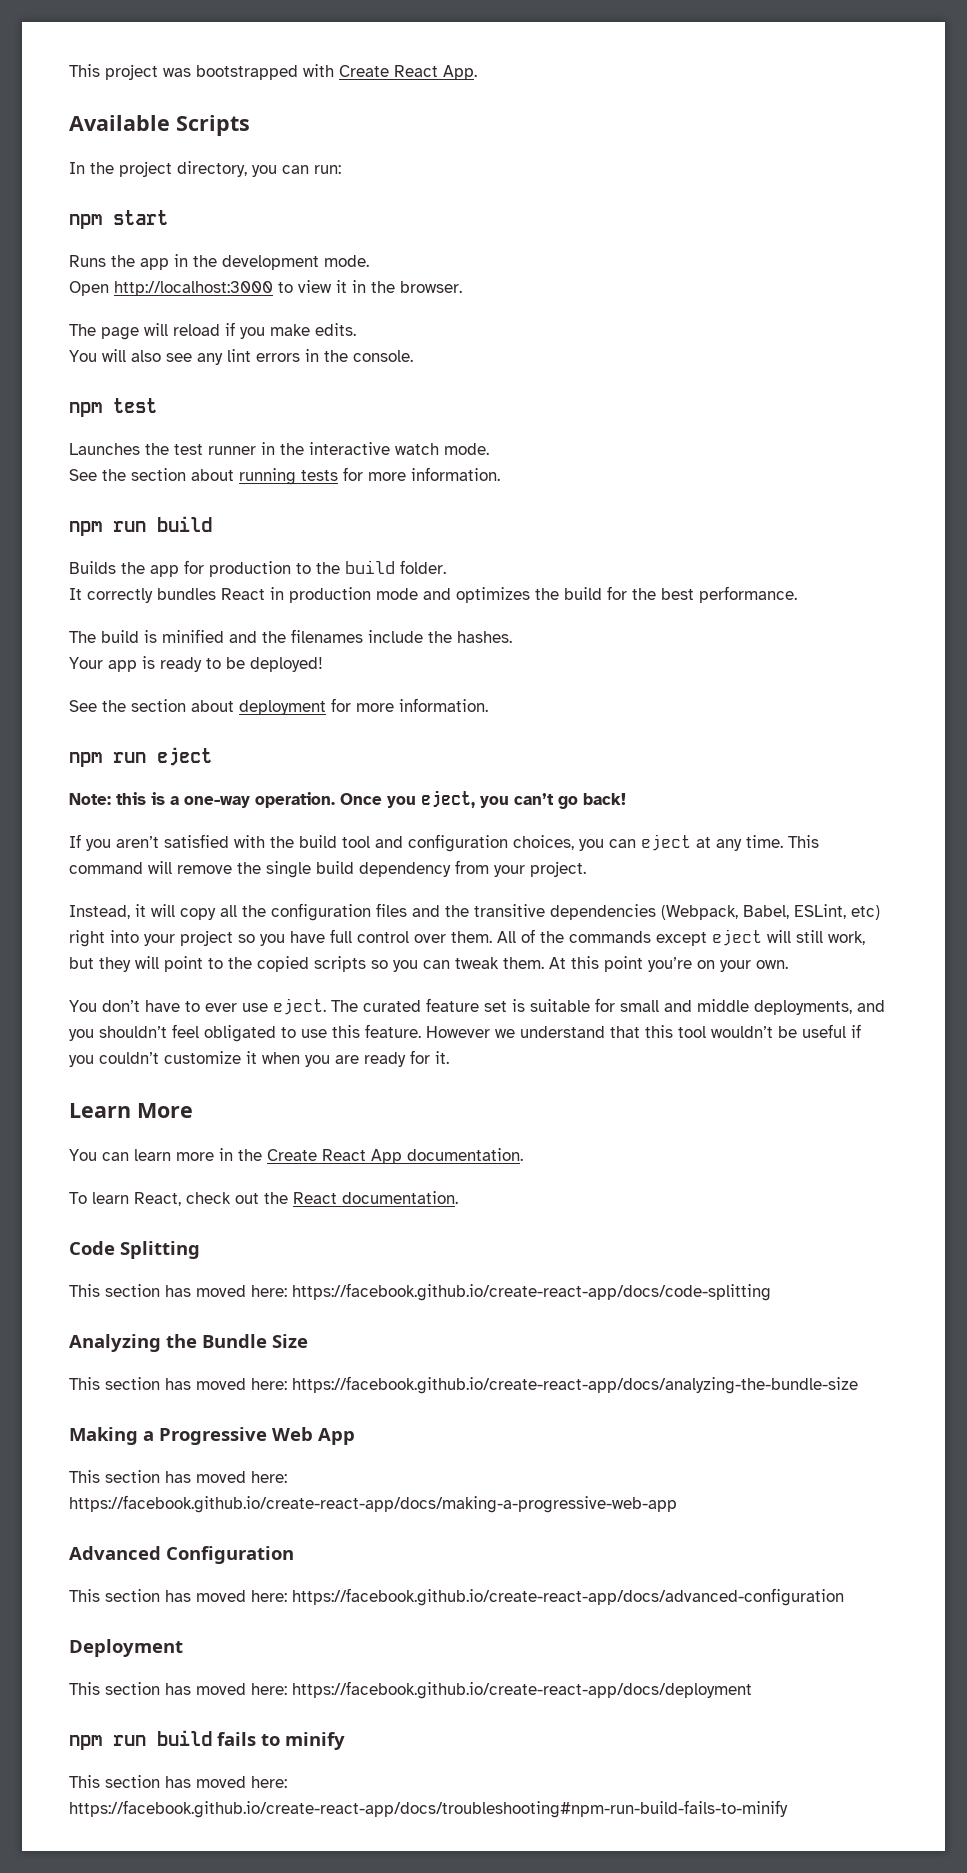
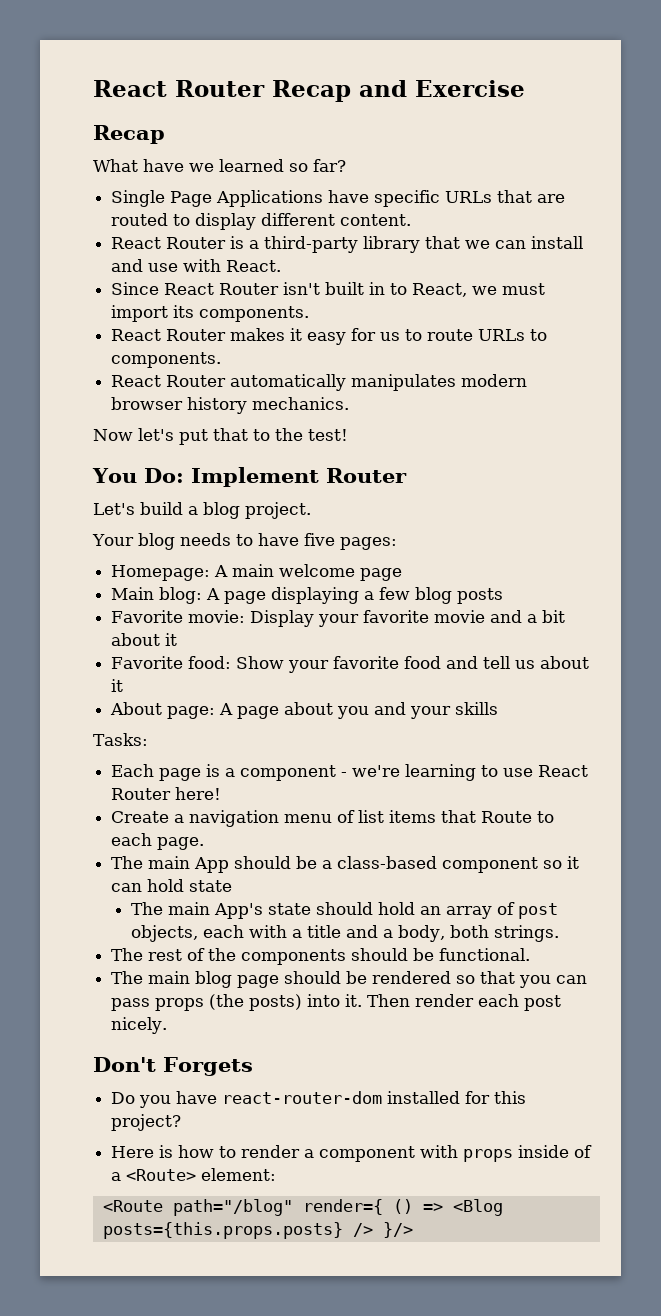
- This project was bootstrapped with Create React App.
- Available Scripts
- In the project directory, you can run:
- npm start
- Runs the app in the development mode.
- Open http://localhost:3000 to view it in the browser.
- The page will reload if you make edits.
- You will also see any lint errors in the console.
- npm test
- Launches the test runner in the interactive watch mode.
- See the section about running tests for more information.
- npm run build
- Builds the app for production to the build folder.
- It correctly bundles React in production mode and optimizes the build for the best performance.
- The build is minified and the filenames include the hashes.
- Your app is ready to be deployed!
- See the section about deployment for more information.
- npm run eject
- Note: this is a one-way operation. Once you eject, you can’t go back!
- If you aren’t satisfied with the build tool and configuration choices, you can eject at any time. This command will remove the single build dependency from your project.
- Instead, it will copy all the configuration files and the transitive dependencies (Webpack, Babel, ESLint, etc) right into your project so you have full control over them. All of the commands except eject will still work, but they will point to the copied scripts so you can tweak them. At this point you’re on your own.
- You don’t have to ever use eject. The curated feature set is suitable for small and middle deployments, and you shouldn’t feel obligated to use this feature. However we understand that this tool wouldn’t be useful if you couldn’t customize it when you are ready for it.
- Learn More
- You can learn more in the Create React App documentation.
- To learn React, check out the React documentation.
- Code Splitting
- This section has moved here: https://facebook.github.io/create-react-app/docs/code-splitting
- Analyzing the Bundle Size
- This section has moved here: https://facebook.github.io/create-react-app/docs/analyzing-the-bundle-size
- Making a Progressive Web App
- This section has moved here: https://facebook.github.io/create-react-app/docs/making-a-progressive-web-app
- Advanced Configuration
- This section has moved here: https://facebook.github.io/create-react-app/docs/advanced-configuration
- Deployment
- This section has moved here: https://facebook.github.io/create-react-app/docs/deployment
- npm run build fails to minify
- This section has moved here: https://facebook.github.io/create-react-app/docs/troubleshooting#npm-run-build-fails-to-minify
+ React Router Recap and Exercise
+ Recap
+ What have we learned so far?
+ Single Page Applications have specific URLs that are routed to display different content.
+ React Router is a third-party library that we can install and use with React.
+ Since React Router isn't built in to React, we must import its components.
+ React Router makes it easy for us to route URLs to components.
+ React Router automatically manipulates modern browser history mechanics.
+ Now let's put that to the test!
+ You Do: Implement Router
+ Let's build a blog project.
+ Your blog needs to have five pages:
+ Homepage: A main welcome page
+ Main blog: A page displaying a few blog posts
+ Favorite movie: Display your favorite movie and a bit about it
+ Favorite food: Show your favorite food and tell us about it
+ About page: A page about you and your skills
+ Tasks:
+ Each page is a component - we're learning to use React Router here!
+ Create a navigation menu of list items that Route to each page.
+ The main App should be a class-based component so it can hold state
+ The main App's state should hold an array of post objects, each with a title and a body, both strings.
+ The rest of the components should be functional.
+ The main blog page should be rendered so that you can pass props (the posts) into it. Then render each post nicely.
+ Don't Forgets
+ Do you have react-router-dom installed for this project?
+ Here is how to render a component with props inside of a <Route> element:
+ <Route path="/blog" render={ () => <Blog posts={this.props.posts} /> }/>

